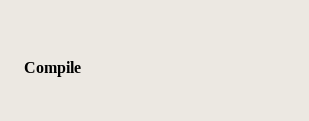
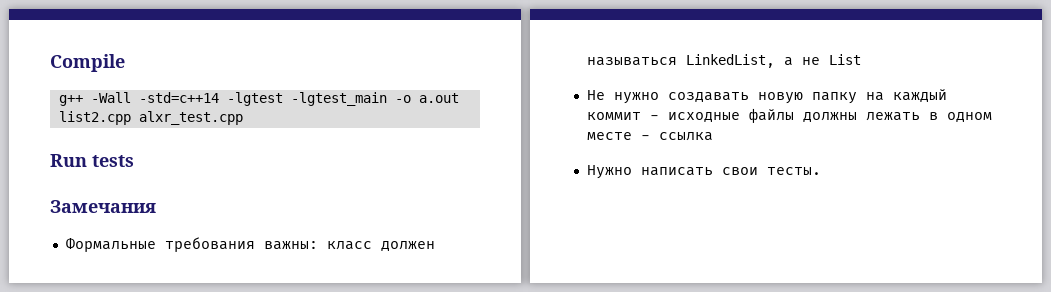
+ g++ -Wall -std=c++14 -lgtest -lgtest_main -o a.out list2.cpp alxr_test.cpp
+ Run tests
+ Замечания
+ Формальные требования важны: класс должен называться LinkedList, а не List
+ Не нужно создавать новую папку на каждый коммит - исходные файлы должны лежать в одном месте - ссылка
+ Нужно написать свои тесты.

